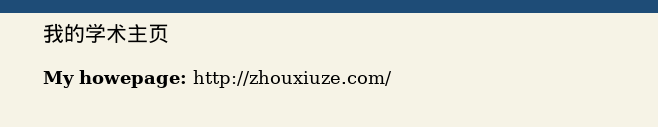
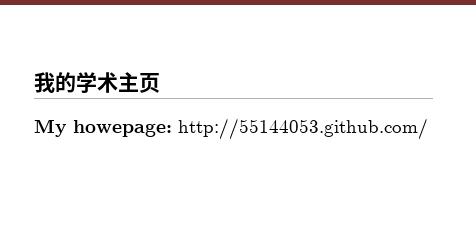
- My howepage: http://zhouxiuze.com/
+ My howepage: http://55144053.github.com/

